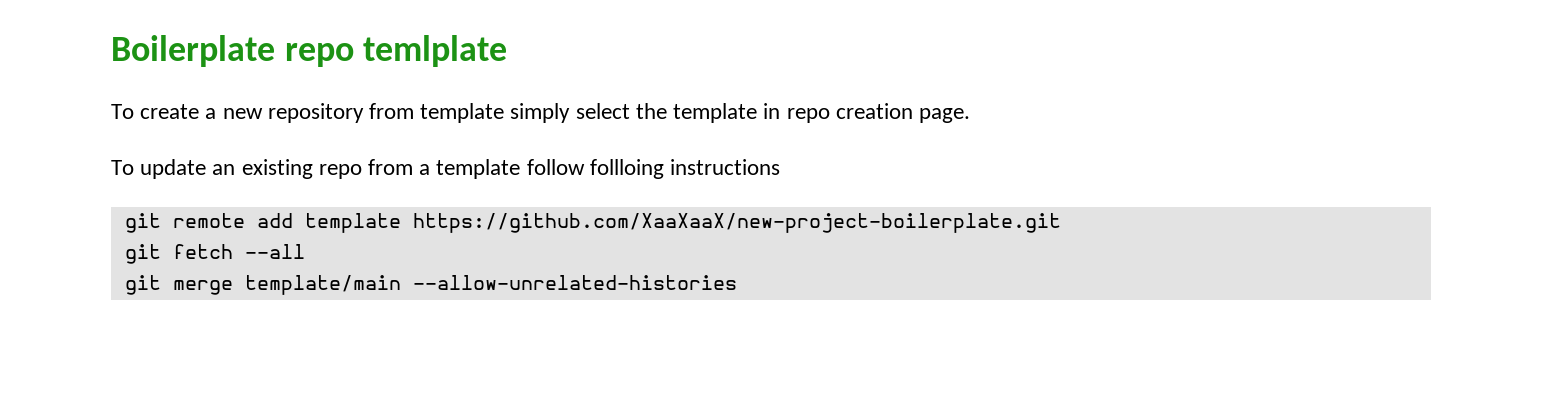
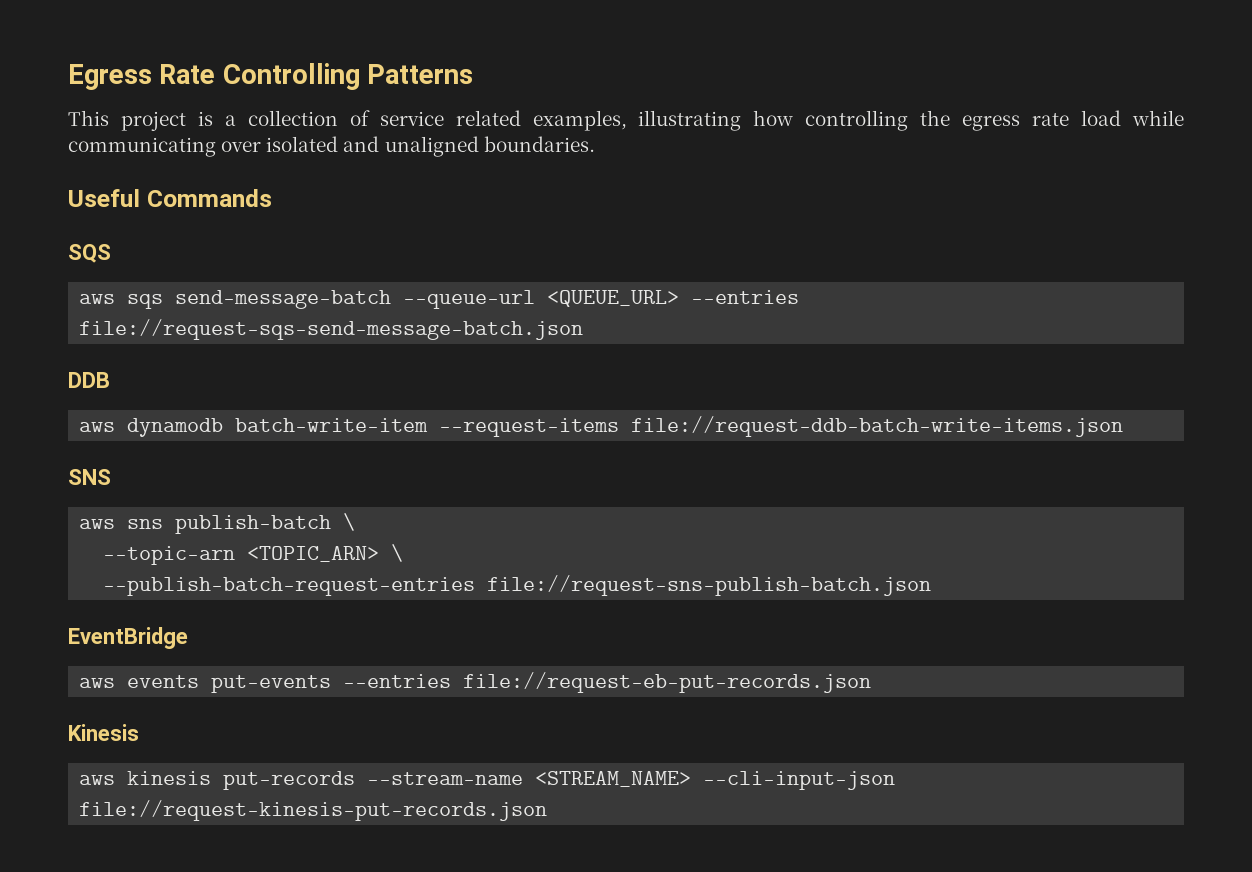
- Boilerplate repo temlplate
- To create a new repository from template simply select the template in repo creation page.
- To update an existing repo from a template follow follloing instructions
- git remote add template https://github.com/XaaXaaX/new-project-boilerplate.git
- git fetch --all
- git merge template/main --allow-unrelated-histories
+ Egress Rate Controlling Patterns
+ This project is a collection of service related examples, illustrating how controlling the egress rate load while communicating over isolated and unaligned boundaries.
+ Useful Commands
+ SQS
+ aws sqs send-message-batch --queue-url <QUEUE_URL> --entries file://request-sqs-send-message-batch.json
+ DDB
+ aws dynamodb batch-write-item --request-items file://request-ddb-batch-write-items.json
+ SNS
+ aws sns publish-batch \
+ --topic-arn <TOPIC_ARN> \
+ --publish-batch-request-entries file://request-sns-publish-batch.json
+ EventBridge
+ aws events put-events --entries file://request-eb-put-records.json
+ Kinesis
+ aws kinesis put-records --stream-name <STREAM_NAME> --cli-input-json file://request-kinesis-put-records.json

